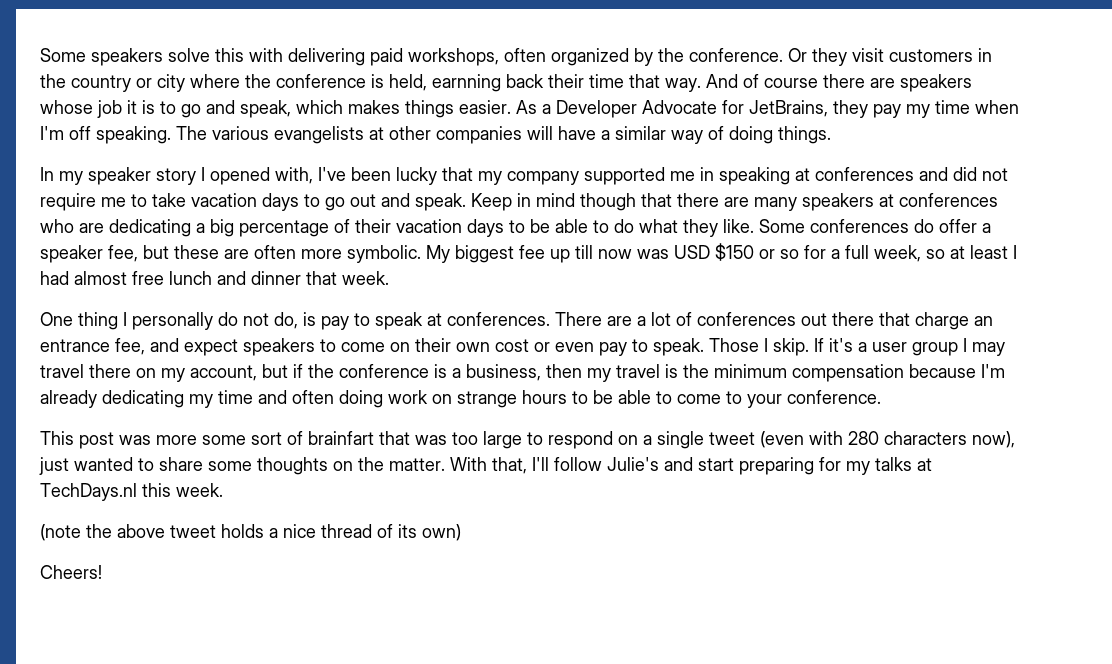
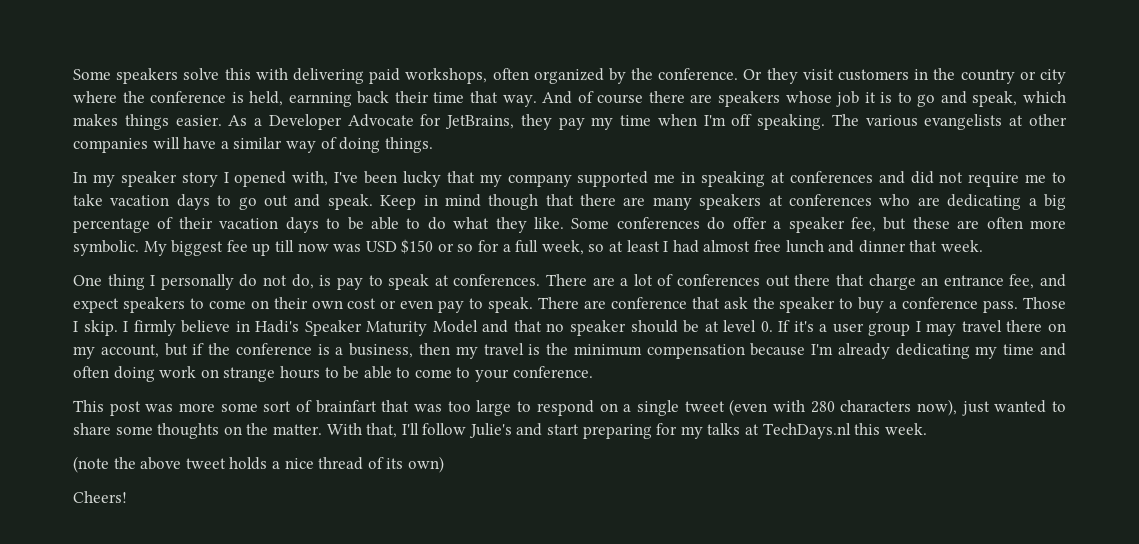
- Those I skip. If it's a user group I may travel there on my account, but if the conference is a business, then my travel is the minimum compensation because I'm already dedicating my time and often doing work on strange hours to be able to come to your conference.
+ There are conference that ask the speaker to buy a conference pass. Those I skip. I firmly believe in Hadi's Speaker Maturity Model and that no speaker should be at level 0. If it's a user group I may travel there on my account, but if the conference is a business, then my travel is the minimum compensation because I'm already dedicating my time and often doing work on strange hours to be able to come to your conference.

